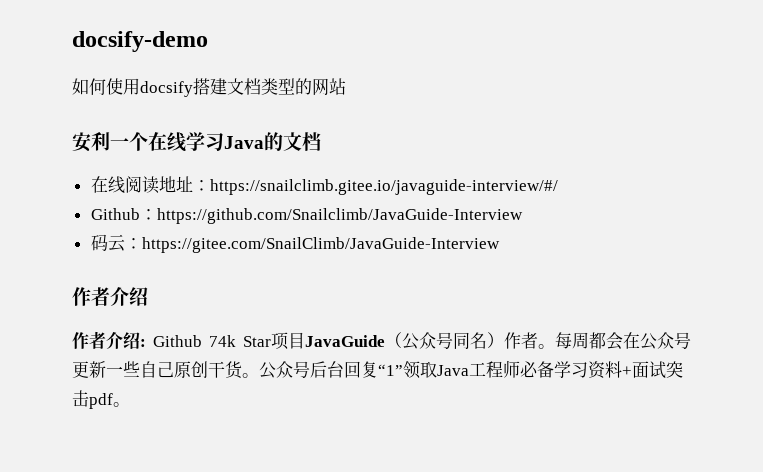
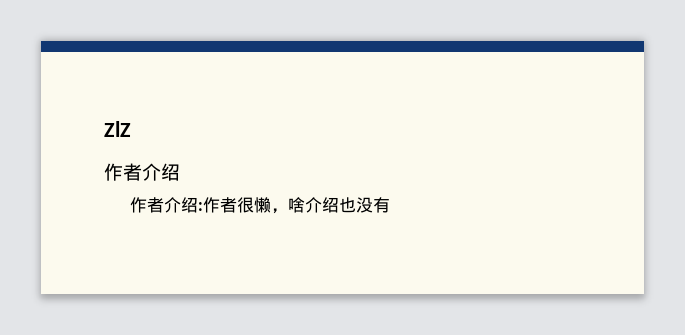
- docsify-demo
- 如何使用docsify搭建文档类型的网站
- 安利一个在线学习Java的文档
- 在线阅读地址：https://snailclimb.gitee.io/javaguide-interview/#/
- Github：https://github.com/Snailclimb/JavaGuide-Interview
- 码云：https://gitee.com/SnailClimb/JavaGuide-Interview
+ ZlZ
- 作者介绍: Github 74k Star项目JavaGuide（公众号同名）作者。每周都会在公众号更新一些自己原创干货。公众号后台回复“1”领取Java工程师必备学习资料+面试突击pdf。
+ 作者介绍:作者很懒，啥介绍也没有

